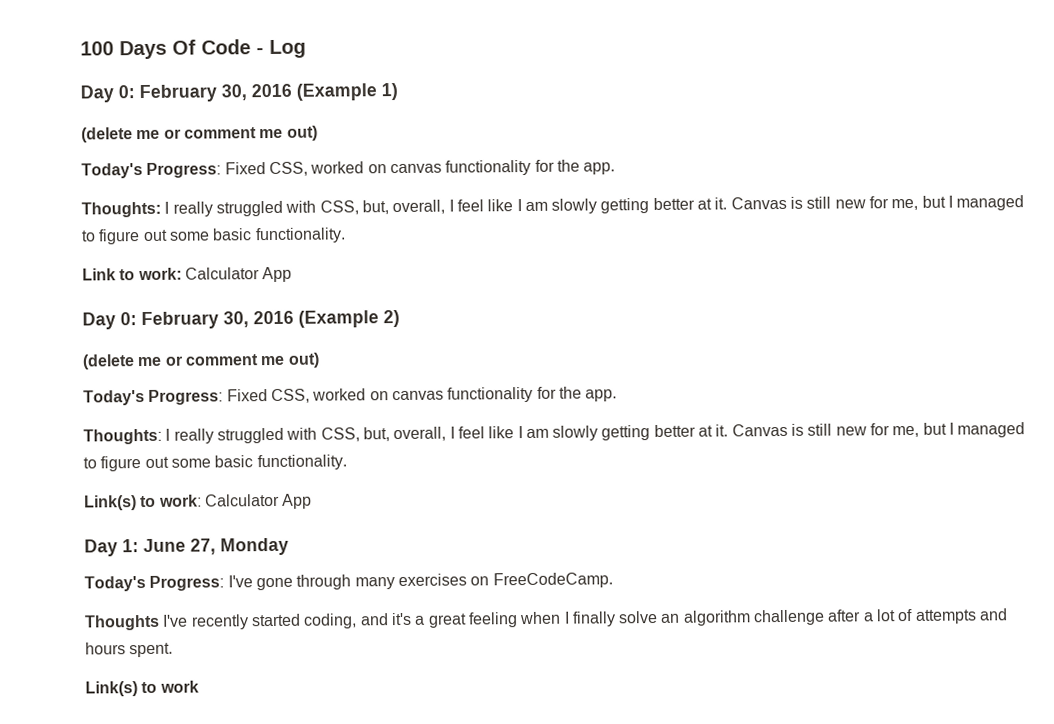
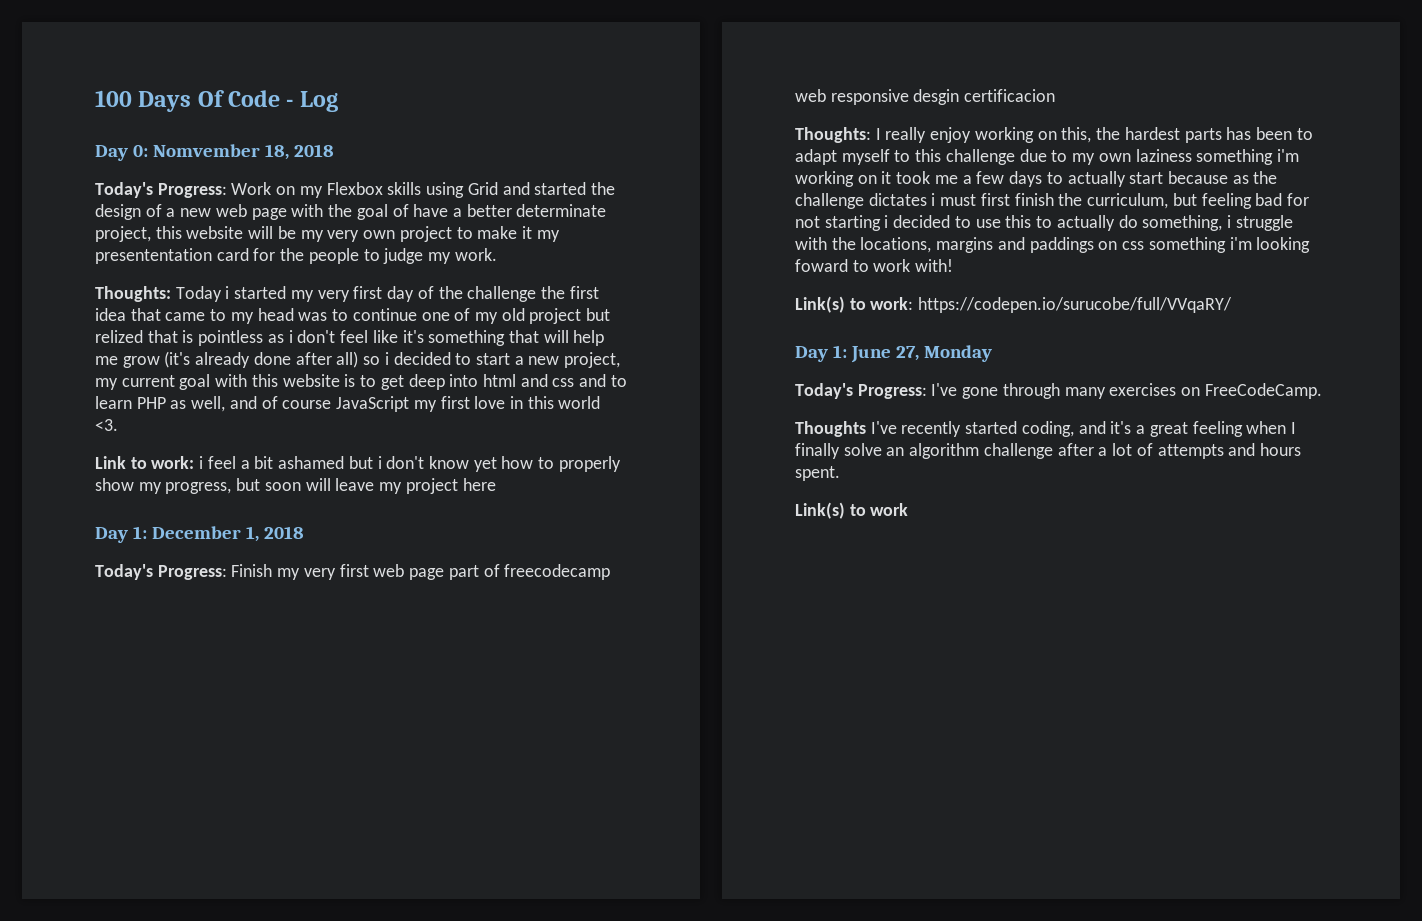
- Day 0: February 30, 2016 (Example 1)
- (delete me or comment me out)
- Today's Progress: Fixed CSS, worked on canvas functionality for the app.
- Thoughts: I really struggled with CSS, but, overall, I feel like I am slowly getting better at it. Canvas is still new for me, but I managed to figure out some basic functionality.
- Link to work: Calculator App
- Day 0: February 30, 2016 (Example 2)
- (delete me or comment me out)
- Today's Progress: Fixed CSS, worked on canvas functionality for the app.
- Thoughts: I really struggled with CSS, but, overall, I feel like I am slowly getting better at it. Canvas is still new for me, but I managed to figure out some basic functionality.
+ Day 0: Nomvember 18, 2018
+ Today's Progress: Work on my Flexbox skills using Grid and started the design of a new web page with the goal of have a better determinate project, this website will be my very own project to make it my presententation card for the people to judge my work.
+ Thoughts: Today i started my very first day of the challenge the first idea that came to my head was to continue one of my old project but relized that is pointless as i don't feel like it's something that will help me grow (it's already done after all) so i decided to start a new project, my current goal with this website is to get deep into html and css and to learn PHP as well, and of course JavaScript my first love in this world <3.
+ Link to work: i feel a bit ashamed but i don't know yet how to properly show my progress, but soon will leave my project here
+ Day 1: December 1, 2018
+ Today's Progress: Finish my very first web page part of freecodecamp web responsive desgin certificacion
+ Thoughts: I really enjoy working on this, the hardest parts has been to adapt myself to this challenge due to my own laziness something i'm working on it took me a few days to actually start because as the challenge dictates i must first finish the curriculum, but feeling bad for not starting i decided to use this to actually do something, i struggle with the locations, margins and paddings on css something i'm looking foward to work with!
- Link(s) to work: Calculator App
+ Link(s) to work: https://codepen.io/surucobe/full/VVqaRY/

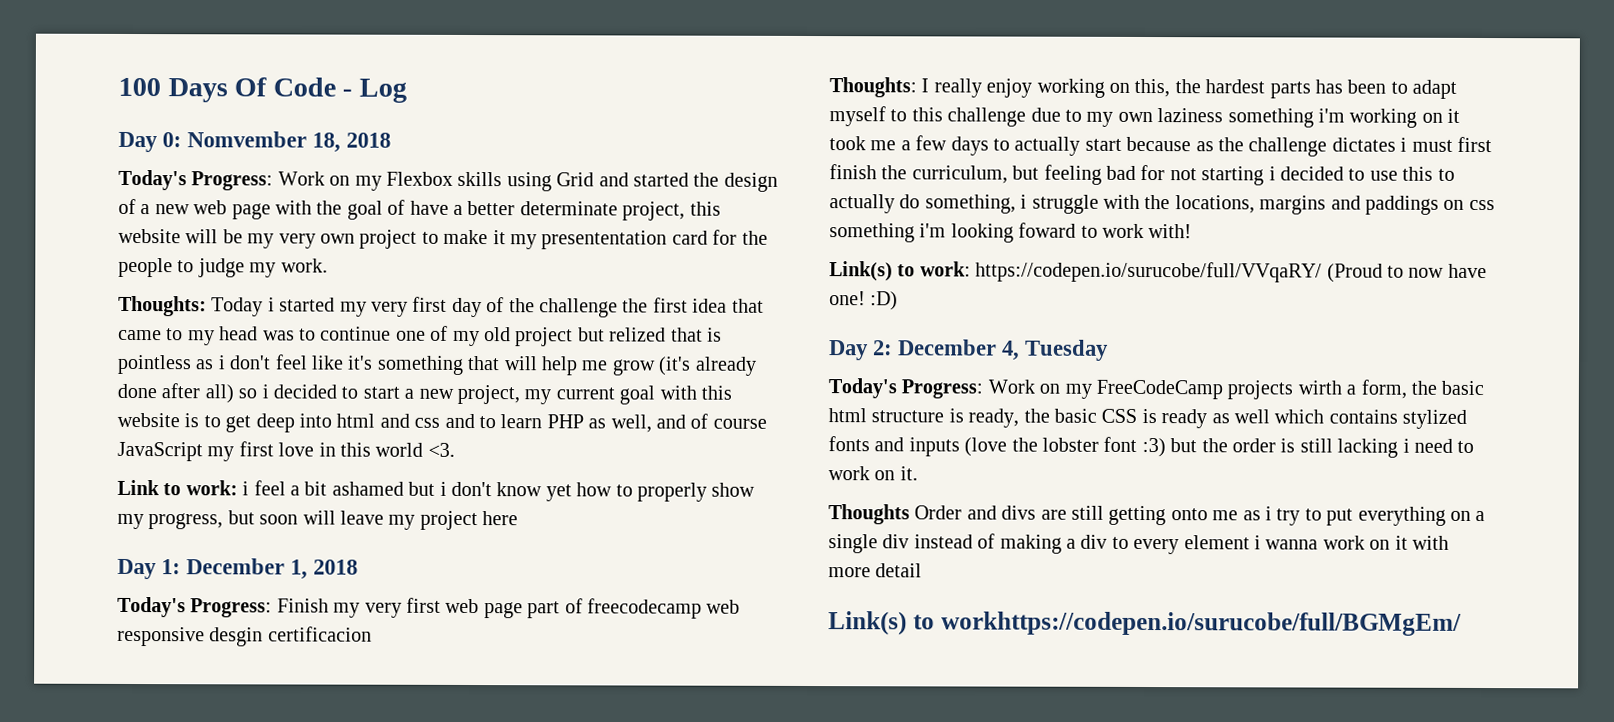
- Link(s) to work: https://codepen.io/surucobe/full/VVqaRY/
- Day 1: June 27, Monday
- Today's Progress: I've gone through many exercises on FreeCodeCamp.
- Thoughts I've recently started coding, and it's a great feeling when I finally solve an algorithm challenge after a lot of attempts and hours spent.
- Link(s) to work
+ Link(s) to work: https://codepen.io/surucobe/full/VVqaRY/ (Proud to now have one! :D)
+ Day 2: December 4, Tuesday
+ Today's Progress: Work on my FreeCodeCamp projects wirth a form, the basic html structure is ready, the basic CSS is ready as well which contains stylized fonts and inputs (love the lobster font :3) but the order is still lacking i need to work on it.
+ Thoughts Order and divs are still getting onto me as i try to put everything on a single div instead of making a div to every element i wanna work on it with more detail
+ Link(s) to workhttps://codepen.io/surucobe/full/BGMgEm/

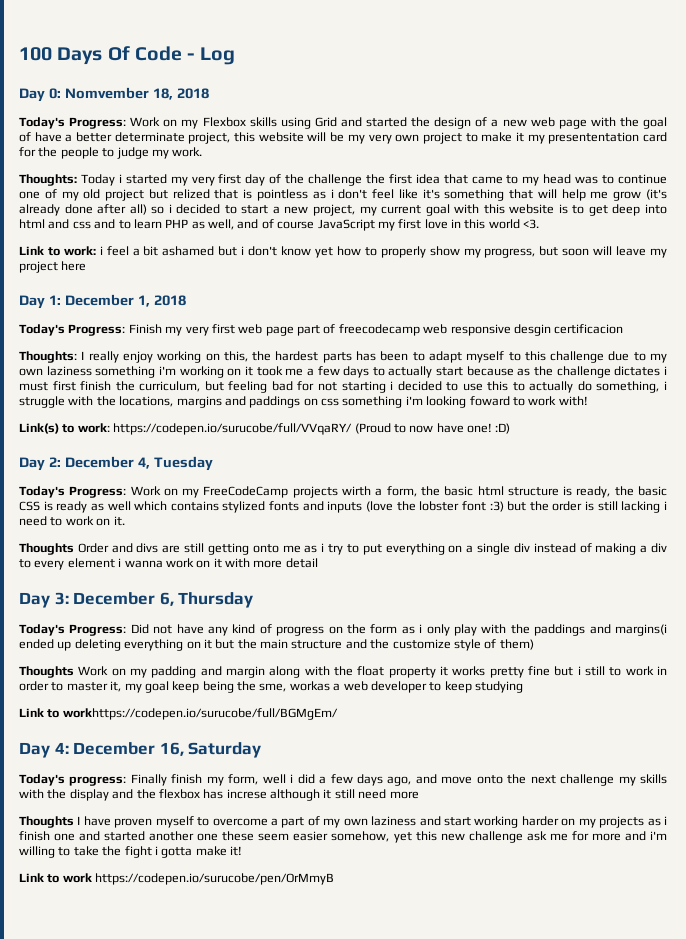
- Link(s) to workhttps://codepen.io/surucobe/full/BGMgEm/
+ Day 3: December 6, Thursday
+ Today's Progress: Did not have any kind of progress on the form as i only play with the paddings and margins(i ended up deleting everything on it but the main structure and the customize style of them)
+ Thoughts Work on my padding and margin along with the float property it works pretty fine but i still to work in order to master it, my goal keep being the sme, workas a web developer to keep studying
+ Link to workhttps://codepen.io/surucobe/full/BGMgEm/
+ Day 4: December 16, Saturday
+ Today's progress: Finally finish my form, well i did a few days ago, and move onto the next challenge my skills with the display and the flexbox has increse although it still need more
+ Thoughts I have proven myself to overcome a part of my own laziness and start working harder on my projects as i finish one and started another one these seem easier somehow, yet this new challenge ask me for more and i'm willing to take the fight i gotta make it!
+ Link to work https://codepen.io/surucobe/pen/OrMmyB

